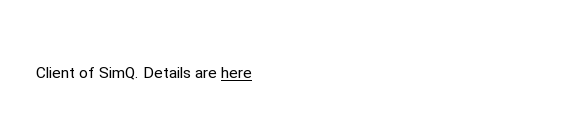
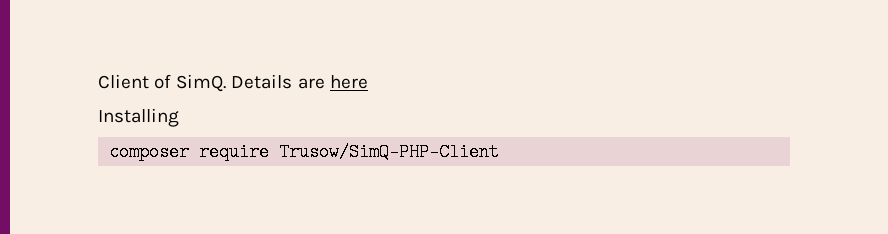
+ Installing
+ composer require Trusow/SimQ-PHP-Client

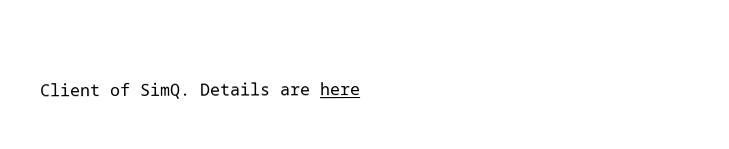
- Installing
- composer require Trusow/SimQ-PHP-Client

